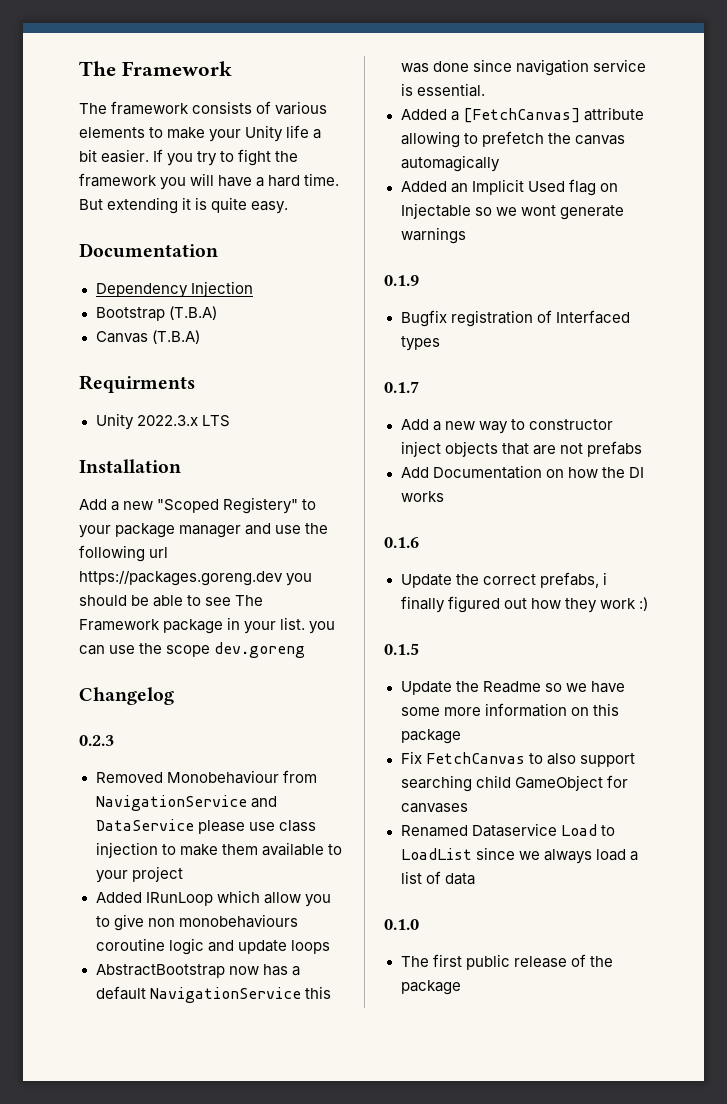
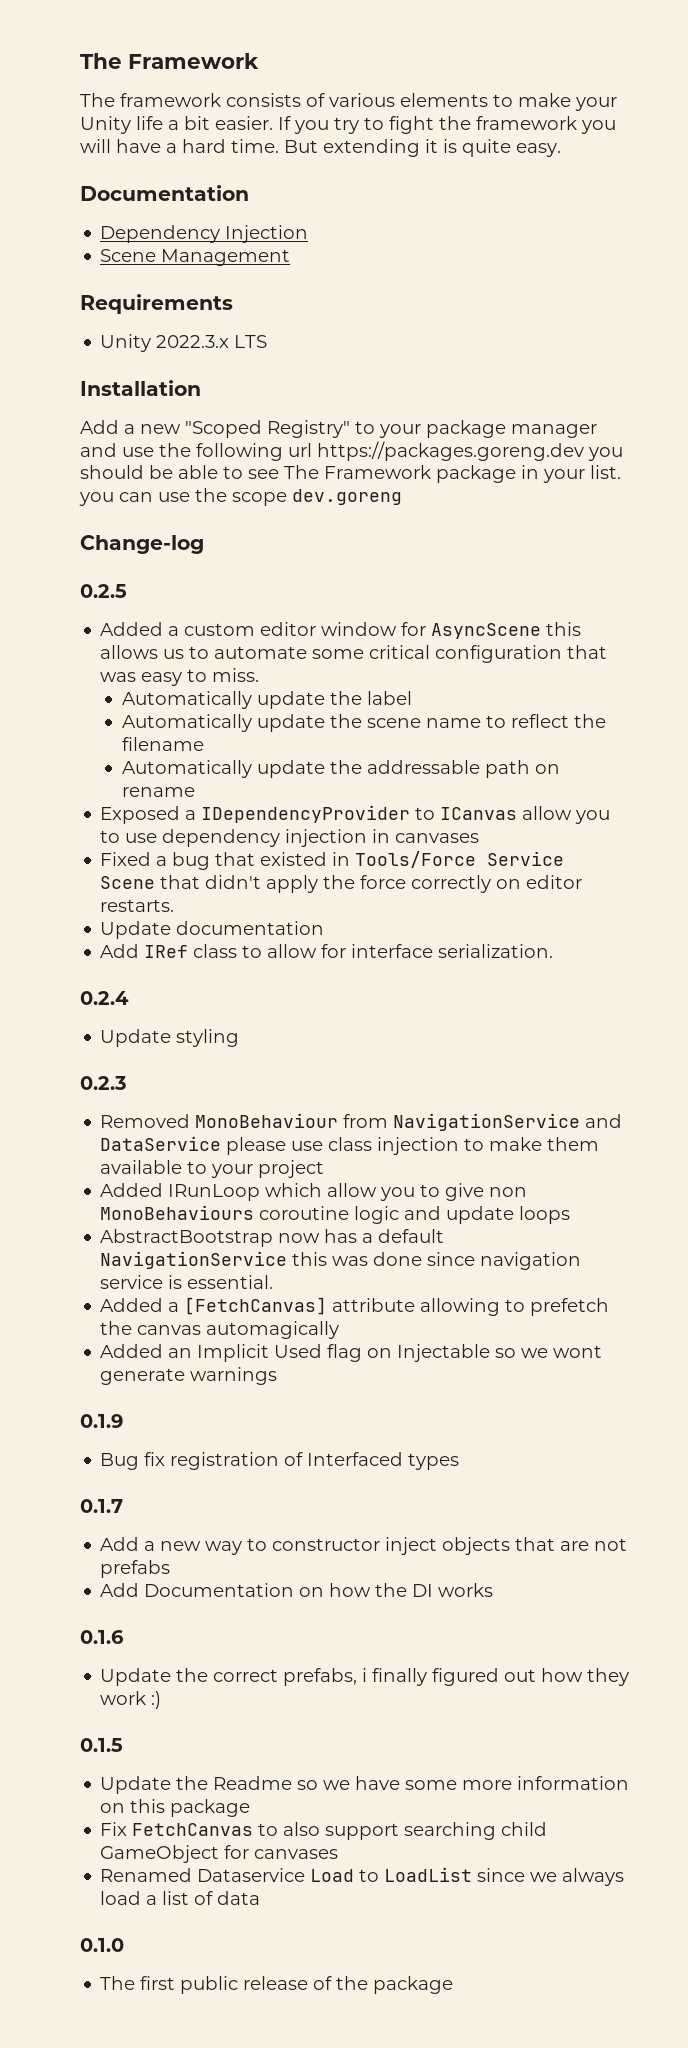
- Bootstrap (T.B.A)
- Canvas (T.B.A)
- Requirments
+ Scene Management
+ Requirements
- Add a new "Scoped Registery" to your package manager and use the following url https://packages.goreng.dev you should be able to see The Framework package in your list. you can use the scope dev.goreng
+ Add a new "Scoped Registry" to your package manager and use the following url https://packages.goreng.dev you should be able to see The Framework package in your list. you can use the scope dev.goreng
- Changelog
+ Change-log
+ 0.2.5
+ Added a custom editor window for AsyncScene this allows us to automate some critical configuration that was easy to miss.
+ Automatically update the label
+ Automatically update the scene name to reflect the filename
+ Automatically update the addressable path on rename
+ Exposed a IDependencyProvider to ICanvas allow you to use dependency injection in canvases
+ Fixed a bug that existed in Tools/Force Service Scene that didn't apply the force correctly on editor restarts.
+ Update documentation
+ Add IRef class to allow for interface serialization.
+ 0.2.4
+ Update styling
- Removed Monobehaviour from NavigationService and DataService please use class injection to make them available to your project
+ Removed MonoBehaviour from NavigationService and DataService please use class injection to make them available to your project
- Added IRunLoop which allow you to give non monobehaviours coroutine logic and update loops
+ Added IRunLoop which allow you to give non MonoBehaviours coroutine logic and update loops
- Bugfix registration of Interfaced types
+ Bug fix registration of Interfaced types

